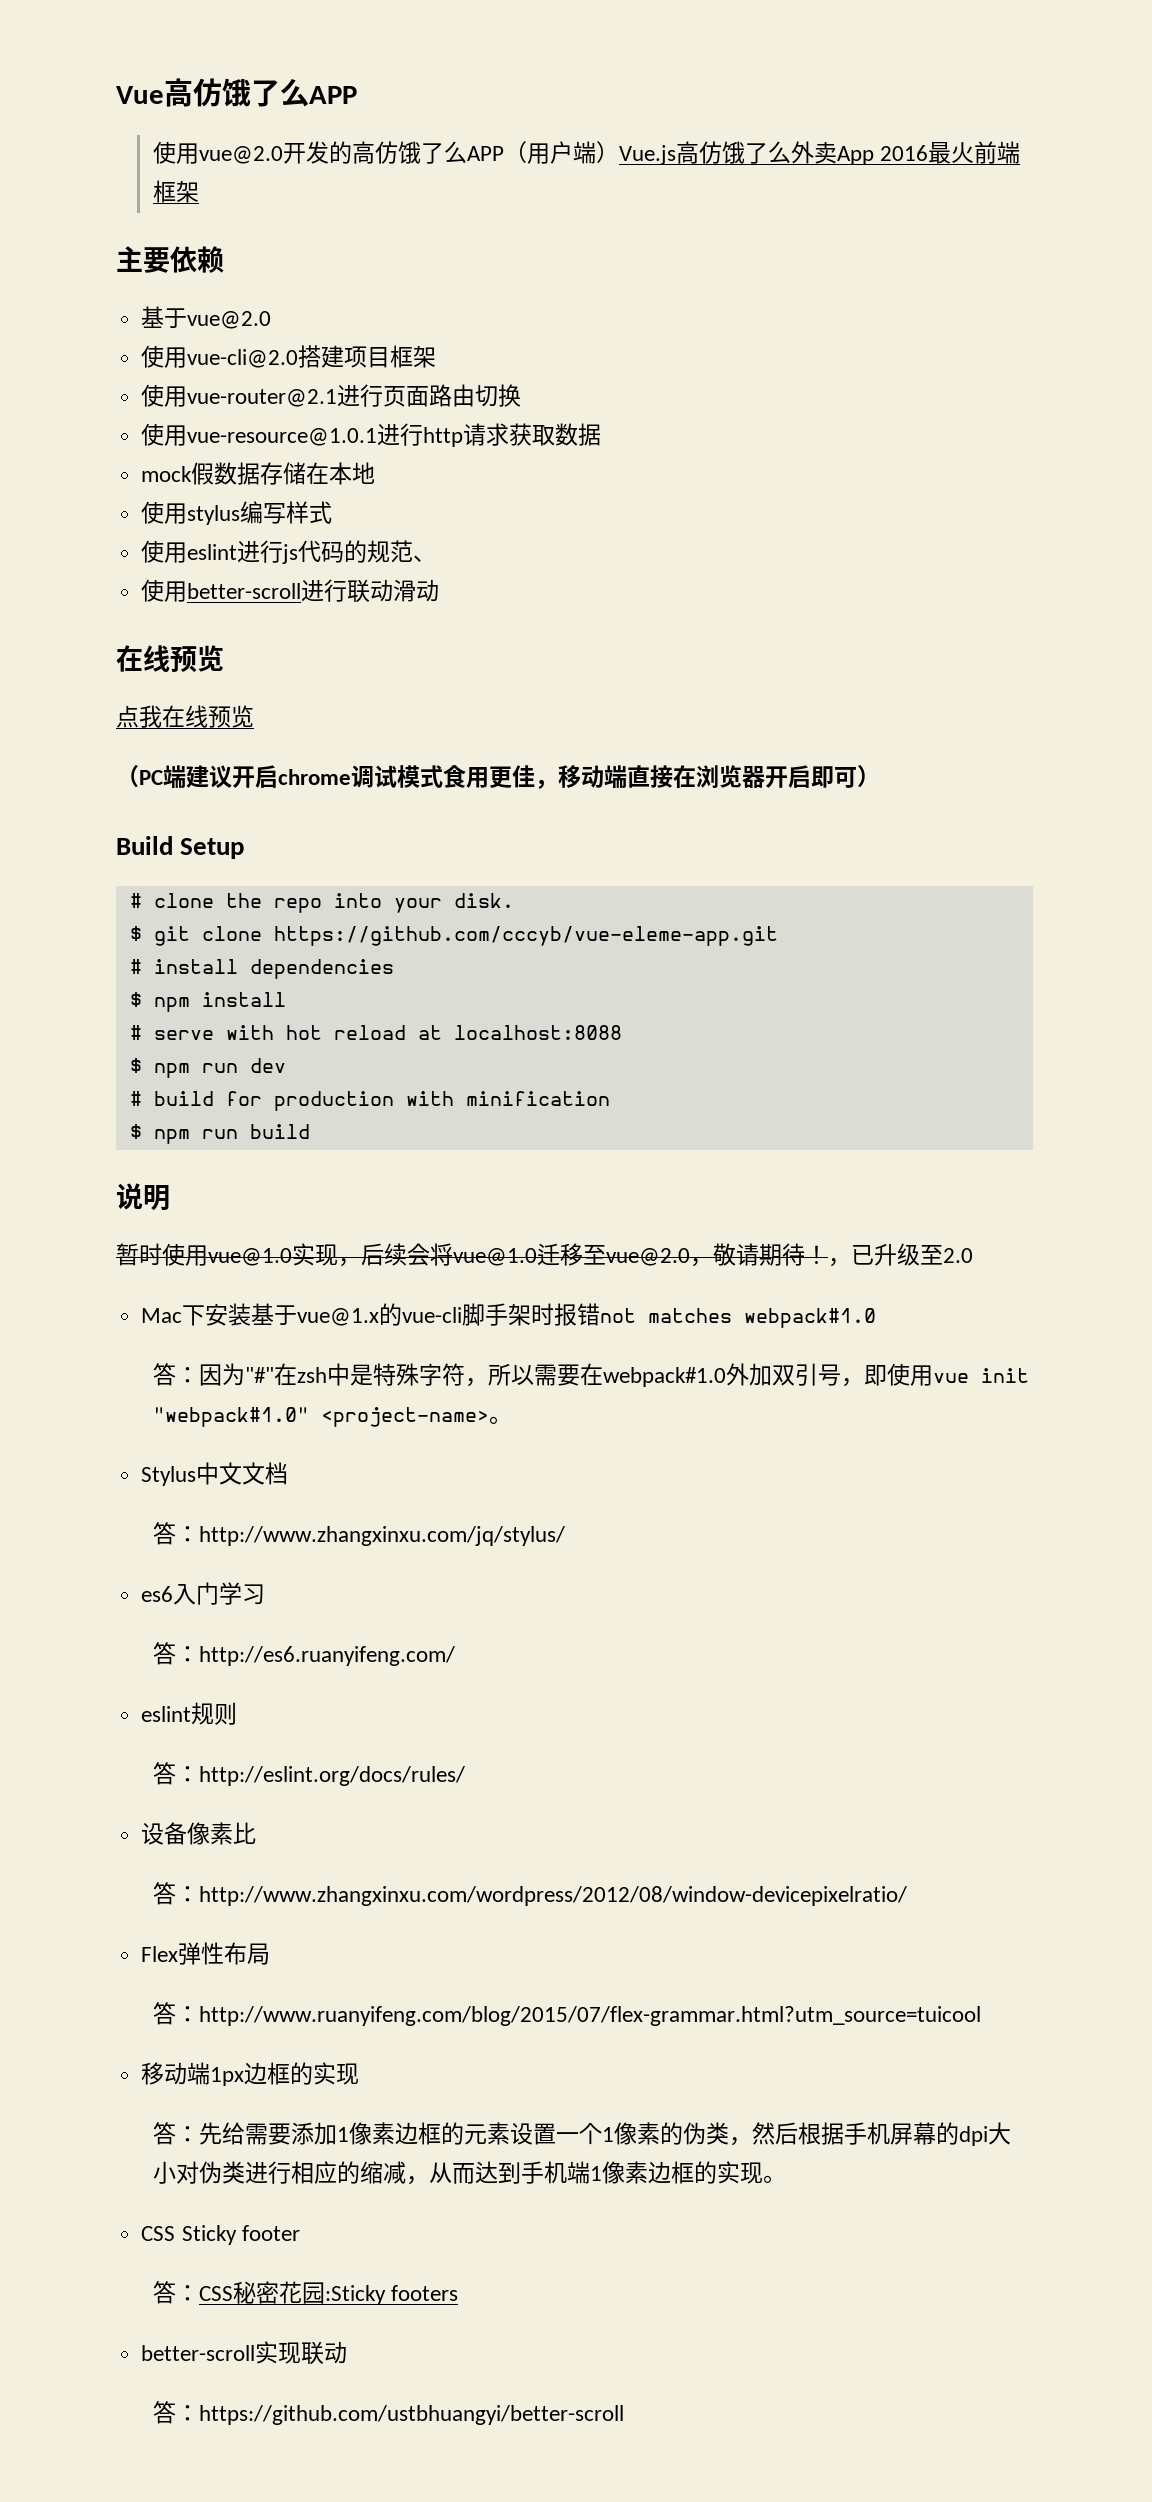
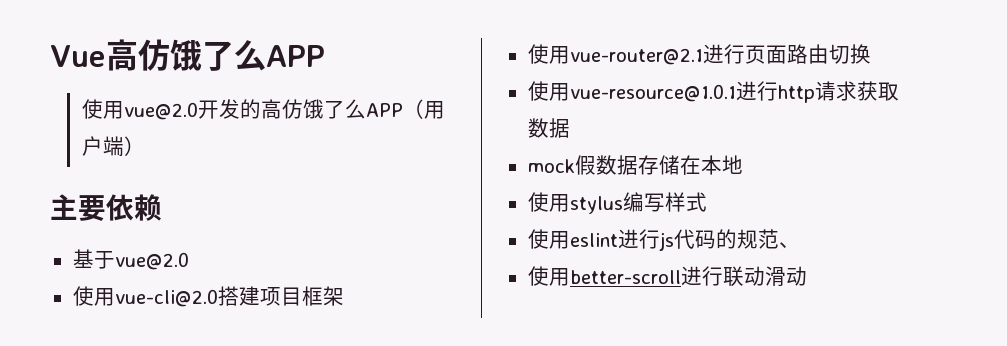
- 使用vue@2.0开发的高仿饿了么APP（用户端）Vue.js高仿饿了么外卖App 2016最火前端框架
+ 使用vue@2.0开发的高仿饿了么APP（用户端）
  使用better-scroll进行联动滑动
- 在线预览
- 点我在线预览
- （PC端建议开启chrome调试模式食用更佳，移动端直接在浏览器开启即可）
- Build Setup
- # clone the repo into your disk.
- $ git clone https://github.com/cccyb/vue-eleme-app.git
- # install dependencies
- $ npm install
- # serve with hot reload at localhost:8088
- $ npm run dev
- # build for production with minification
- $ npm run build
- 说明
- 暂时使用vue@1.0实现，后续会将vue@1.0迁移至vue@2.0，敬请期待！，已升级至2.0
- Mac下安装基于vue@1.x的vue-cli脚手架时报错not matches webpack#1.0
- 答：因为"#"在zsh中是特殊字符，所以需要在webpack#1.0外加双引号，即使用vue init "webpack#1.0" <project-name>。
- Stylus中文文档
- 答：http://www.zhangxinxu.com/jq/stylus/
- es6入门学习
- 答：http://es6.ruanyifeng.com/
- eslint规则
- 答：http://eslint.org/docs/rules/
- 设备像素比
- 答：http://www.zhangxinxu.com/wordpress/2012/08/window-devicepixelratio/
- Flex弹性布局
- 答：http://www.ruanyifeng.com/blog/2015/07/flex-grammar.html?utm_source=tuicool
- 移动端1px边框的实现
- 答：先给需要添加1像素边框的元素设置一个1像素的伪类，然后根据手机屏幕的dpi大小对伪类进行相应的缩减，从而达到手机端1像素边框的实现。
- CSS Sticky footer
- 答：CSS秘密花园:Sticky footers
- better-scroll实现联动
- 答：https://github.com/ustbhuangyi/better-scroll

